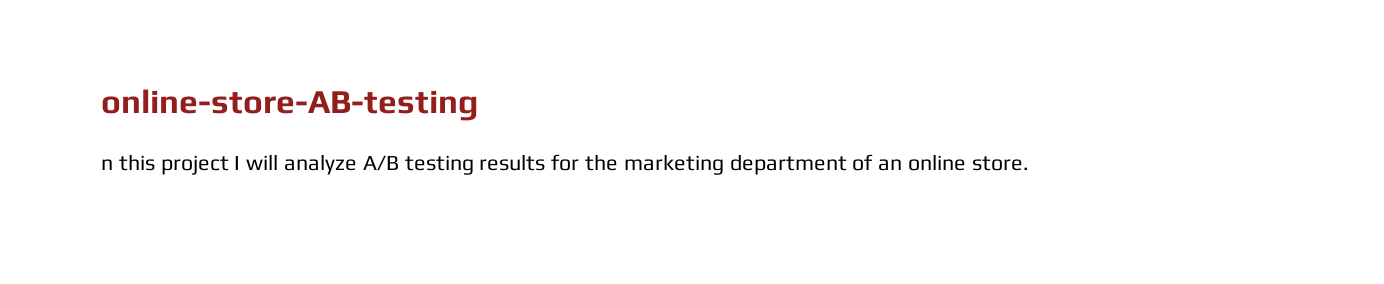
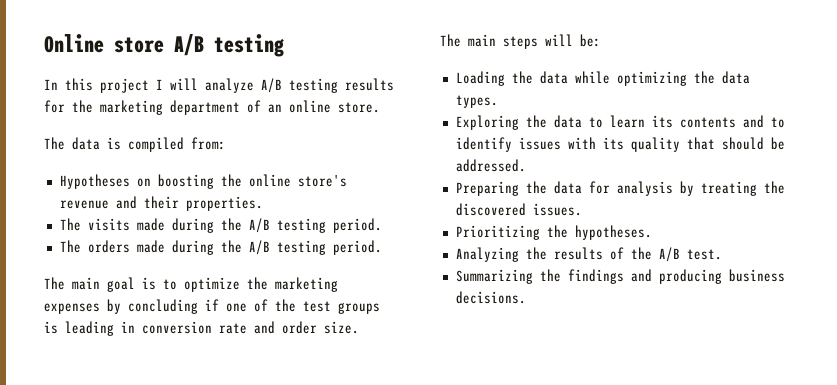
- online-store-AB-testing
- n this project I will analyze A/B testing results for the marketing department of an online store.
+ Online store A/B testing
+ In this project I will analyze A/B testing results for the marketing department of an online store.
+ The data is compiled from:
+ Hypotheses on boosting the online store's revenue and their properties.
+ The visits made during the A/B testing period.
+ The orders made during the A/B testing period.
+ The main goal is to optimize the marketing expenses by concluding if one of the test groups is leading in conversion rate and order size.
+ The main steps will be:
+ Loading the data while optimizing the data types.
+ Exploring the data to learn its contents and to identify issues with its quality that should be addressed.
+ Preparing the data for analysis by treating the discovered issues.
+ Prioritizing the hypotheses.
+ Analyzing the results of the A/B test.
+ Summarizing the findings and producing business decisions.

